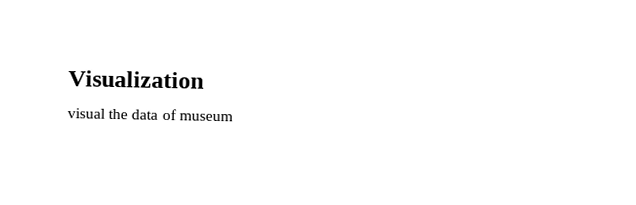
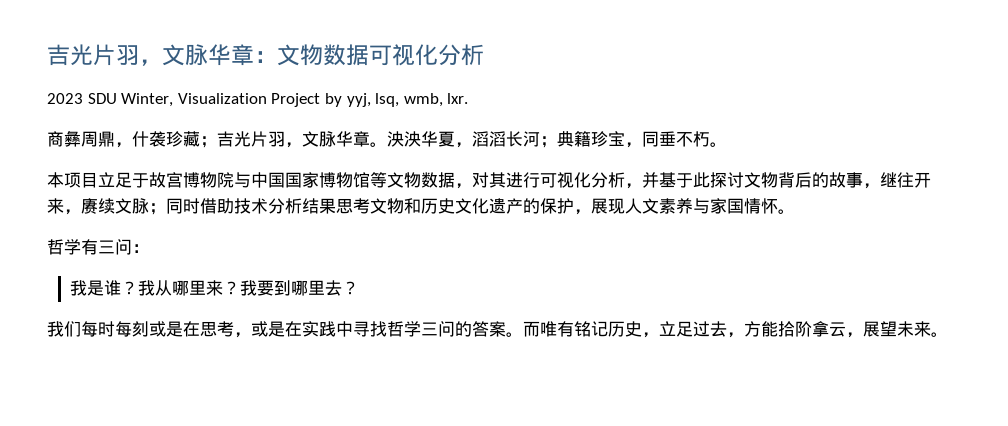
- Visualization
- visual the data of museum
+ 吉光片羽，文脉华章：文物数据可视化分析
+ 2023 SDU Winter, Visualization Project by yyj, lsq, wmb, lxr.
+ 商彝周鼎，什袭珍藏；吉光片羽，文脉华章。泱泱华夏，滔滔长河；典籍珍宝，同垂不朽。
+ 本项目立足于故宫博物院与中国国家博物馆等文物数据，对其进行可视化分析，并基于此探讨文物背后的故事，继往开来，赓续文脉；同时借助技术分析结果思考文物和历史文化遗产的保护，展现人文素养与家国情怀。
+ 哲学有三问：
+ 我是谁？我从哪里来？我要到哪里去？
+ 我们每时每刻或是在思考，或是在实践中寻找哲学三问的答案。而唯有铭记历史，立足过去，方能拾阶拿云，展望未来。

